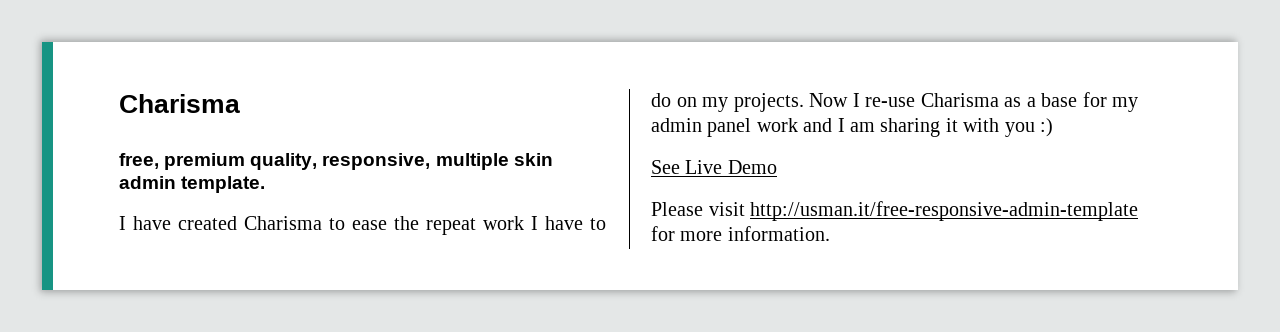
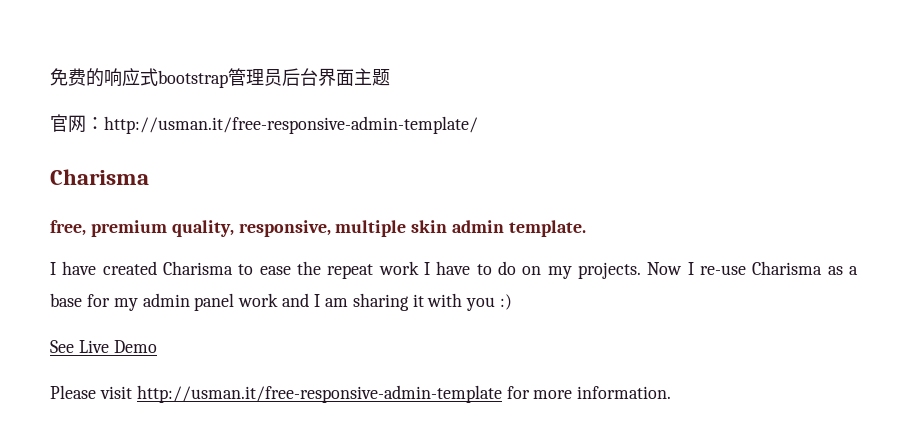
+ 免费的响应式bootstrap管理员后台界面主题
+ 官网：http://usman.it/free-responsive-admin-template/

